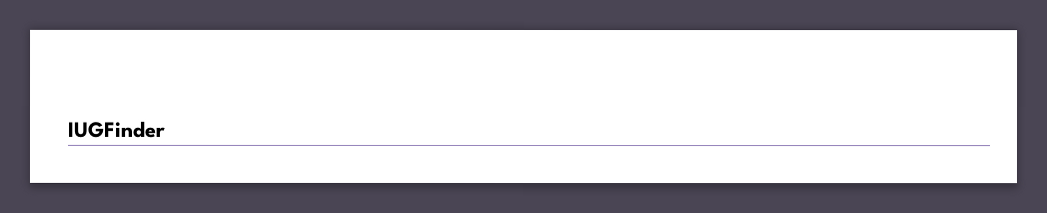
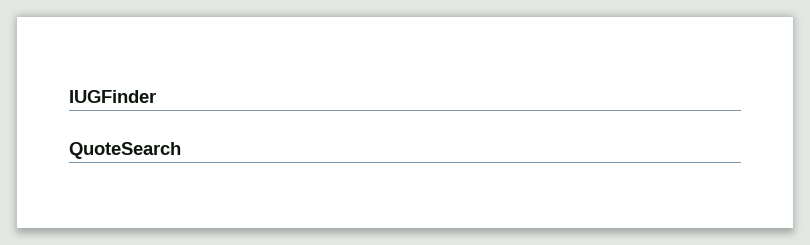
+ QuoteSearch

